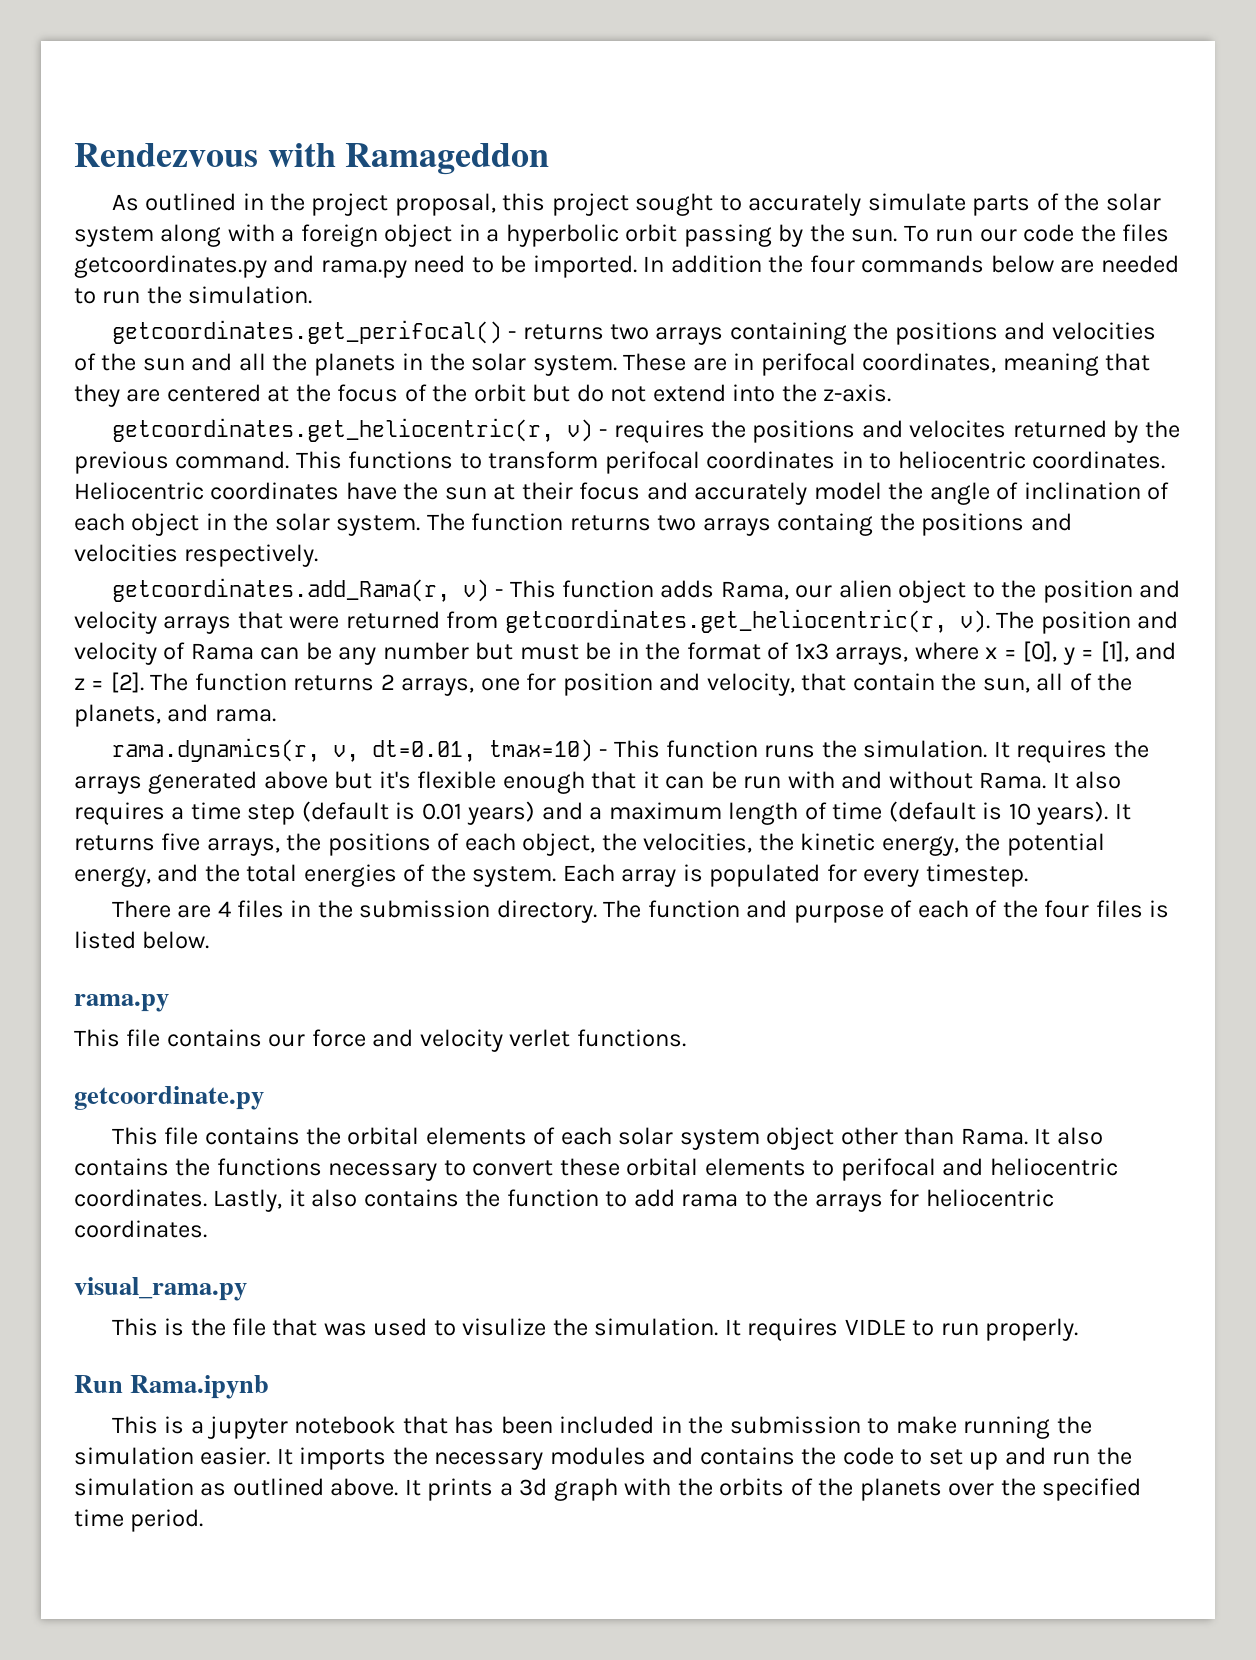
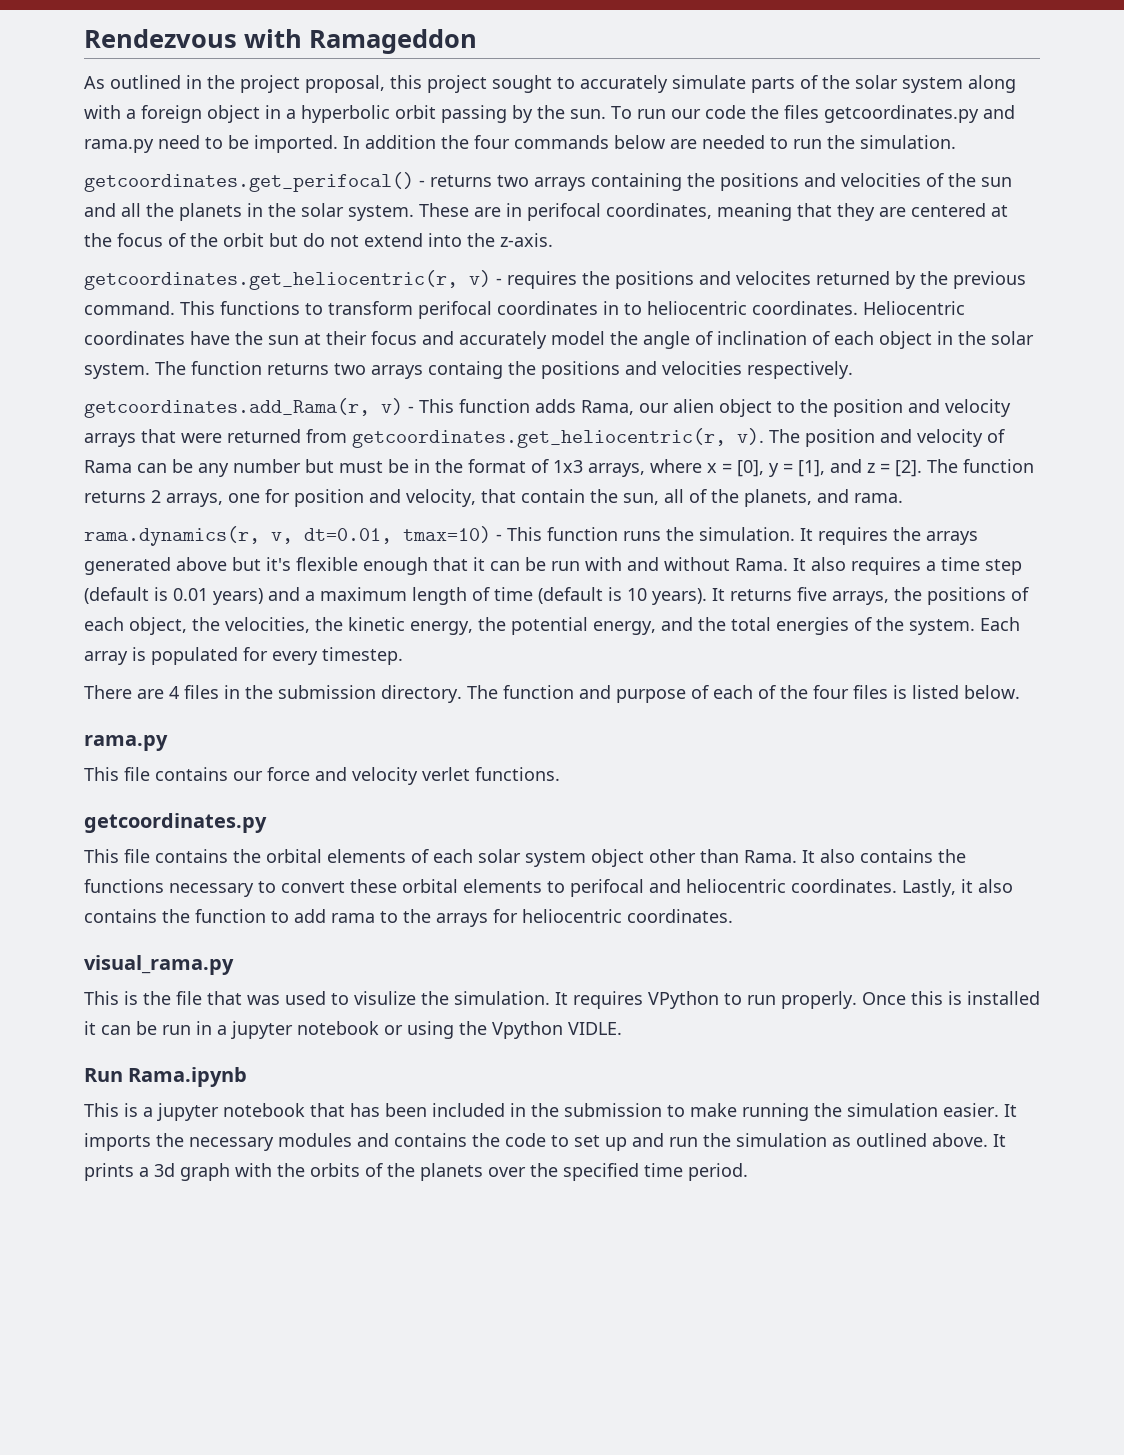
  This file contains our force and velocity verlet functions.
- getcoordinate.py
+ getcoordinates.py
- It requires VIDLE to run properly.
+ It requires VPython to run properly. Once this is installed it can be run in a jupyter notebook or using the Vpython VIDLE.

